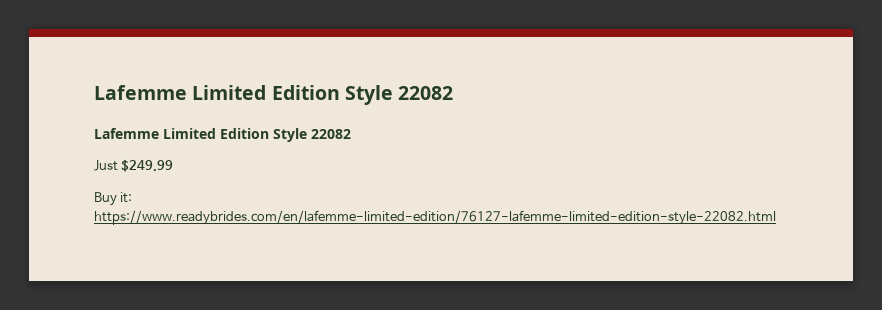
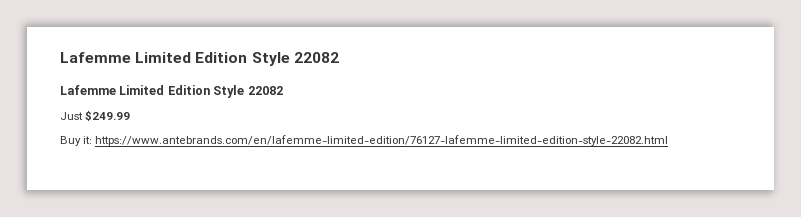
- Buy it: https://www.readybrides.com/en/lafemme-limited-edition/76127-lafemme-limited-edition-style-22082.html
+ Buy it: https://www.antebrands.com/en/lafemme-limited-edition/76127-lafemme-limited-edition-style-22082.html

